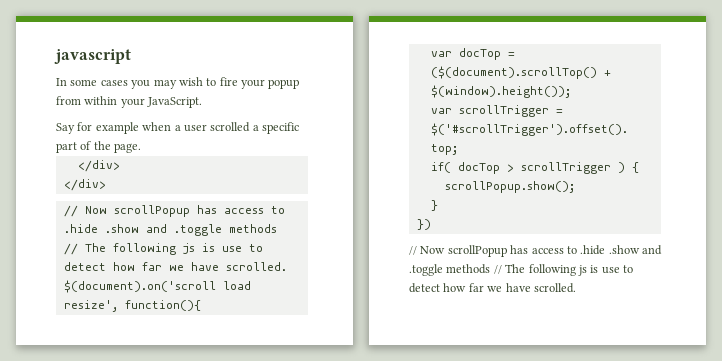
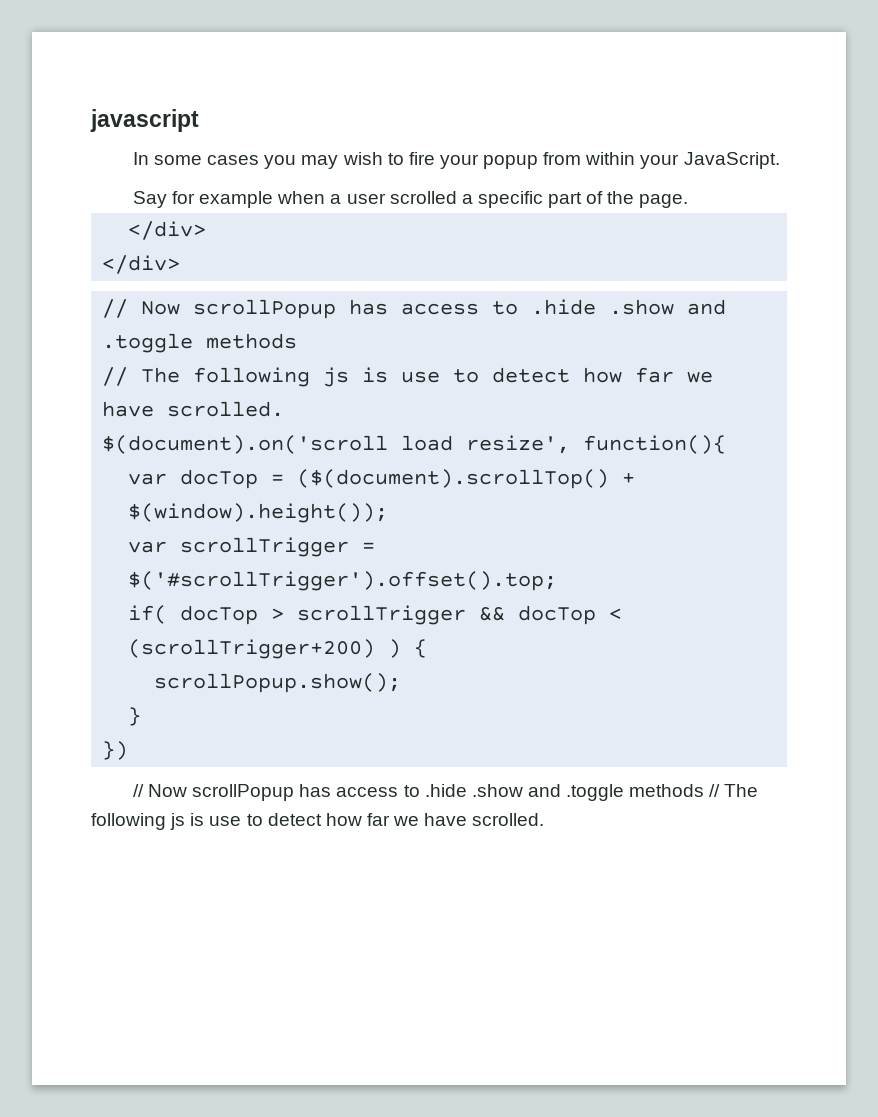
- if( docTop > scrollTrigger ) {
+ if( docTop > scrollTrigger && docTop < (scrollTrigger+200) ) {

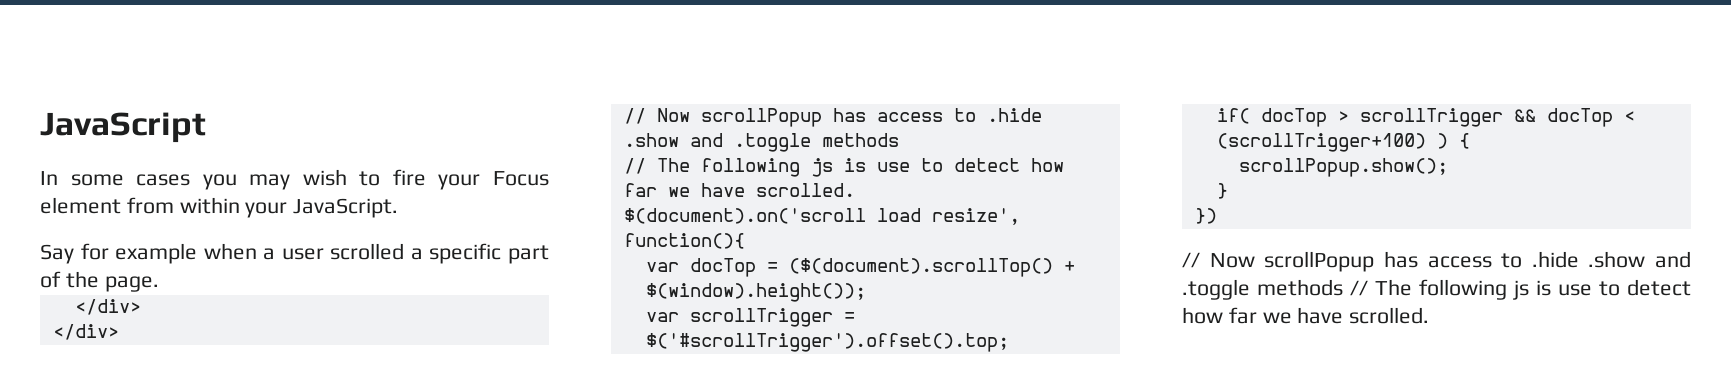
- javascript
+ JavaScript
- In some cases you may wish to fire your popup from within your JavaScript.
+ In some cases you may wish to fire your Focus element from within your JavaScript.
- if( docTop > scrollTrigger && docTop < (scrollTrigger+200) ) {
+ if( docTop > scrollTrigger && docTop < (scrollTrigger+100) ) {

